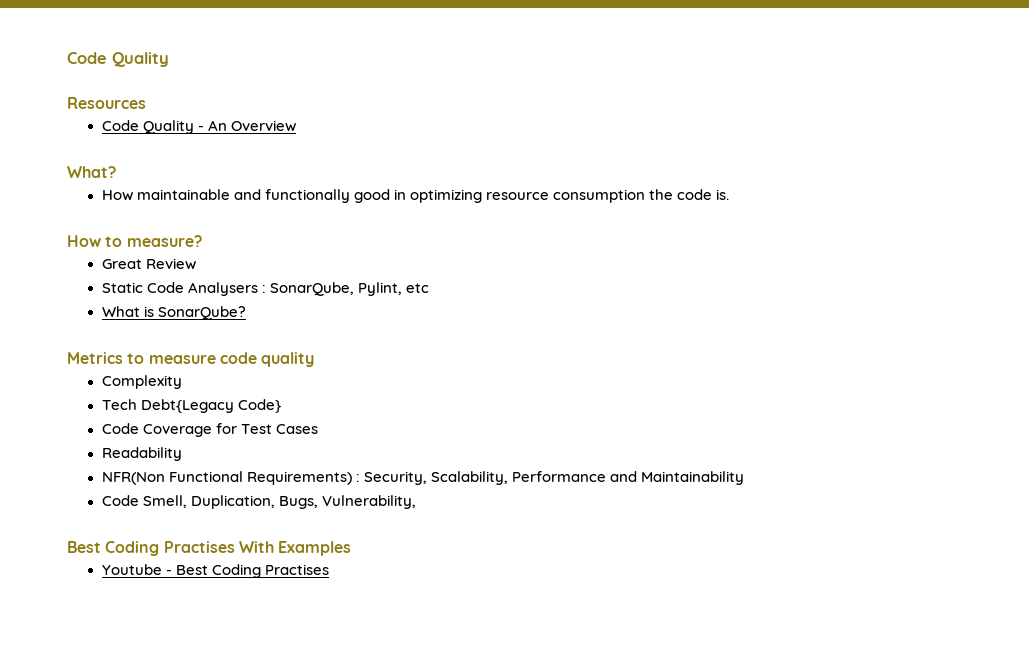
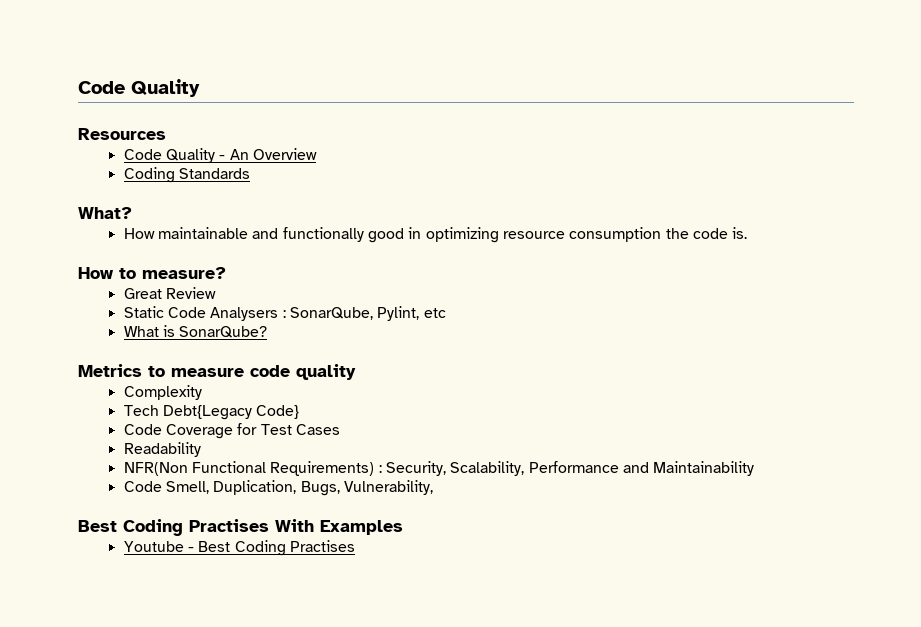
+ Coding Standards

